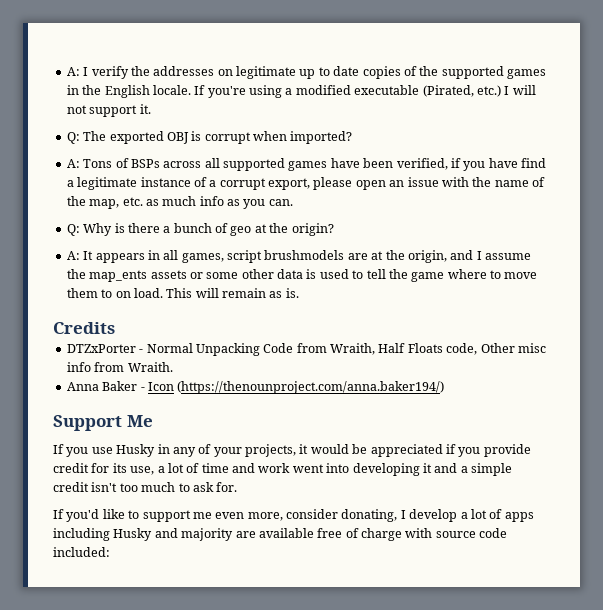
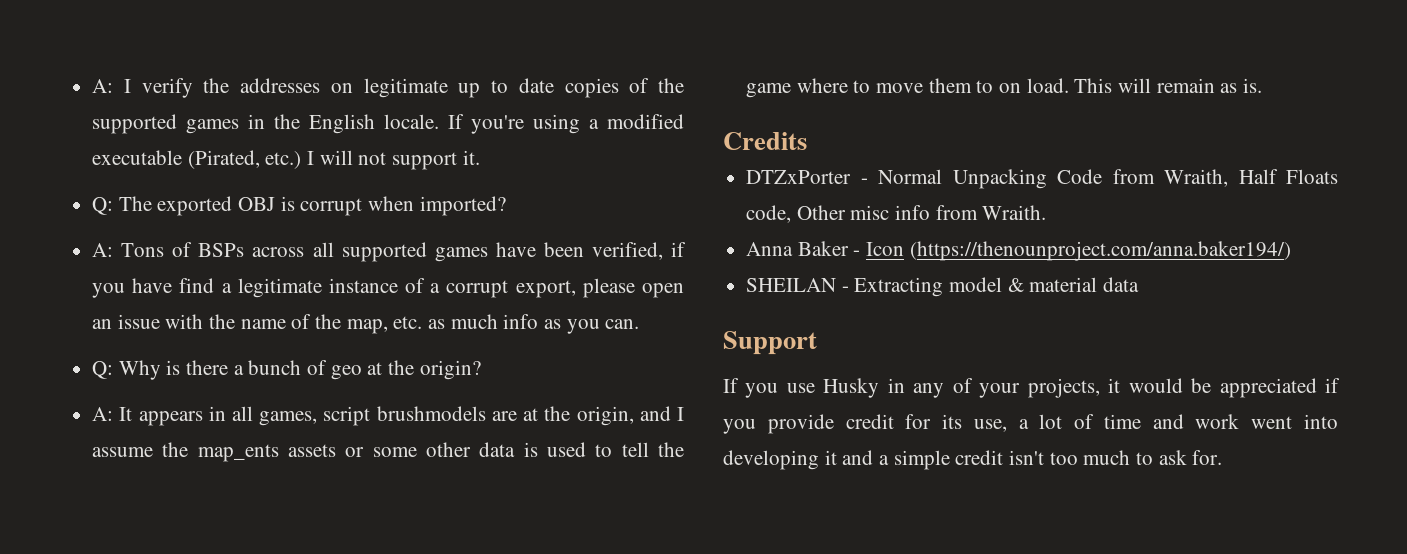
+ SHEILAN - Extracting model & material data
- Support Me
+ Support
- If you'd like to support me even more, consider donating, I develop a lot of apps including Husky and majority are available free of charge with source code included:

